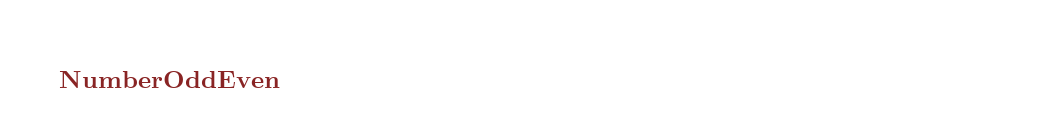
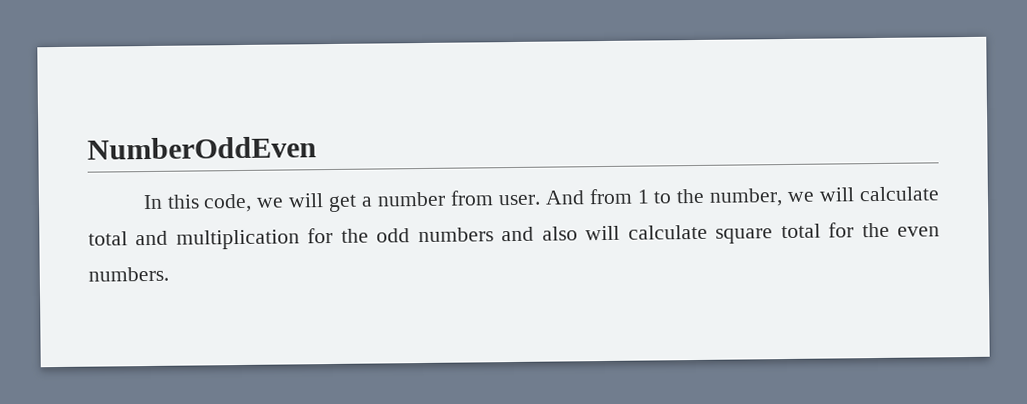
+ In this code, we will get a number from user. And from 1 to the number, we will calculate total and multiplication for the odd numbers and also will calculate square total for the even numbers.

